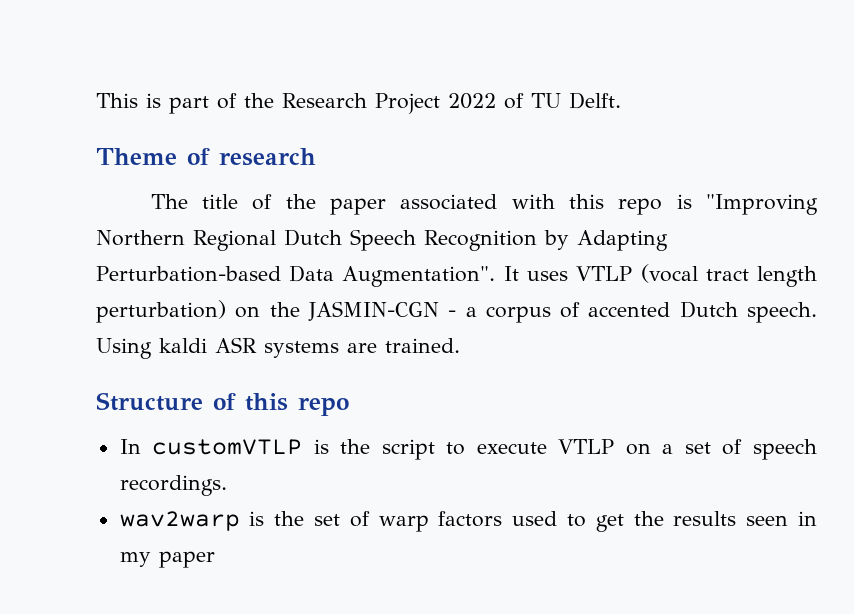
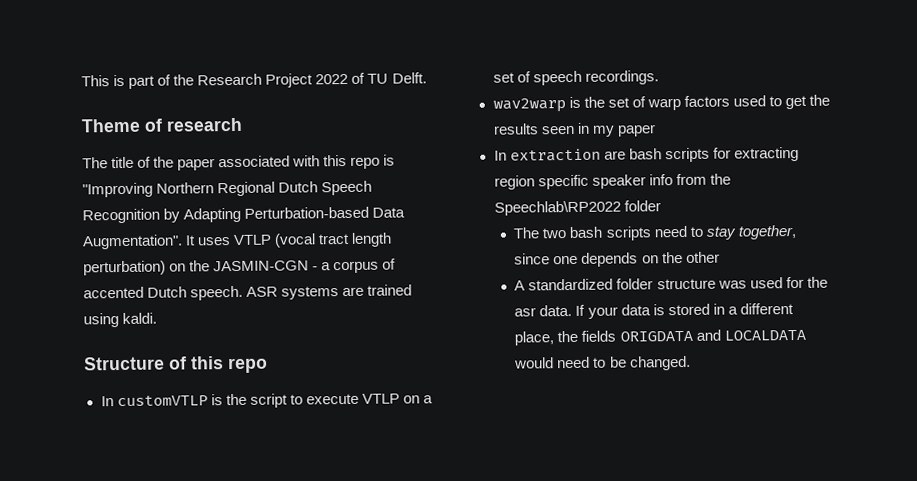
- Using kaldi ASR systems are trained.
+ ASR systems are trained using kaldi.
+ In extraction are bash scripts for extracting region specific speaker info from the Speechlab\RP2022 folder
+ The two bash scripts need to stay together, since one depends on the other
+ A standardized folder structure was used for the asr data. If your data is stored in a different place, the fields ORIGDATA and LOCALDATA would need to be changed.

